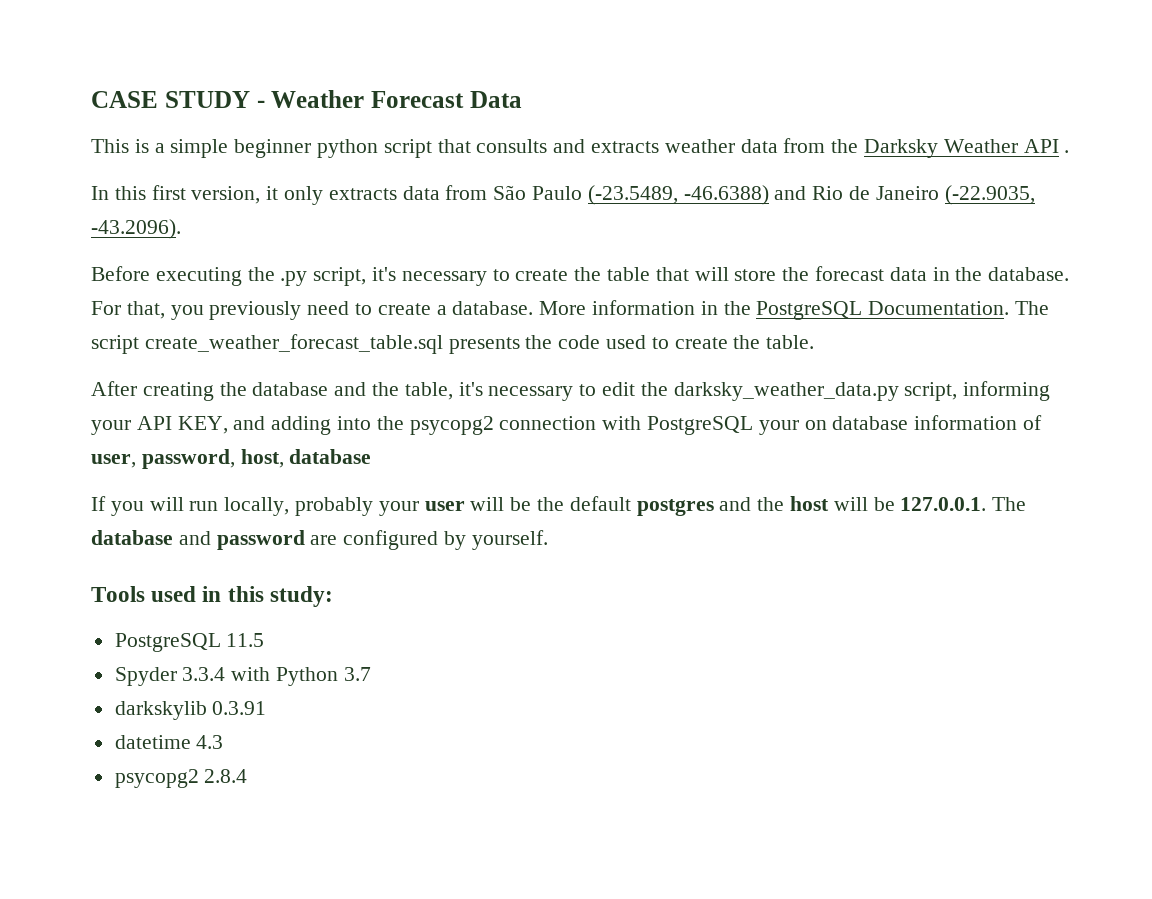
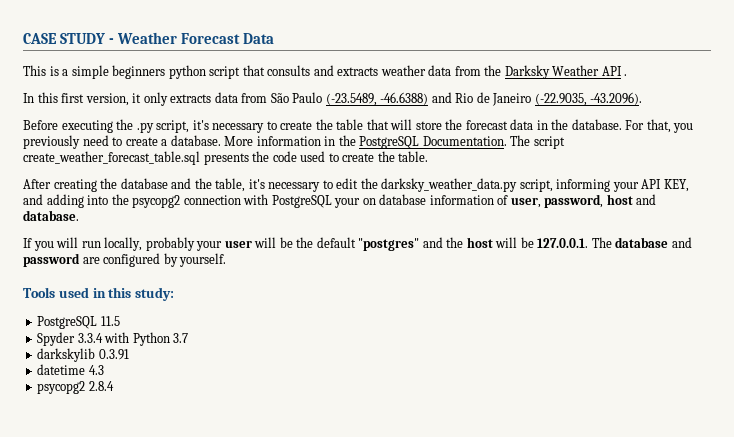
- This is a simple beginner python script that consults and extracts weather data from the Darksky Weather API .
+ This is a simple beginners python script that consults and extracts weather data from the Darksky Weather API .
- After creating the database and the table, it's necessary to edit the darksky_weather_data.py script, informing your API KEY, and adding into the psycopg2 connection with PostgreSQL your on database information of user, password, host, database
+ After creating the database and the table, it's necessary to edit the darksky_weather_data.py script, informing your API KEY, and adding into the psycopg2 connection with PostgreSQL your on database information of user, password, host and database.
- If you will run locally, probably your user will be the default postgres and the host will be 127.0.0.1. The database and password are configured by yourself.
+ If you will run locally, probably your user will be the default "postgres" and the host will be 127.0.0.1. The database and password are configured by yourself.

